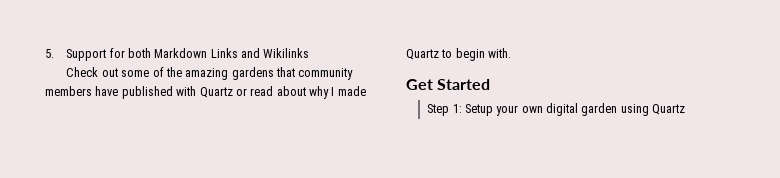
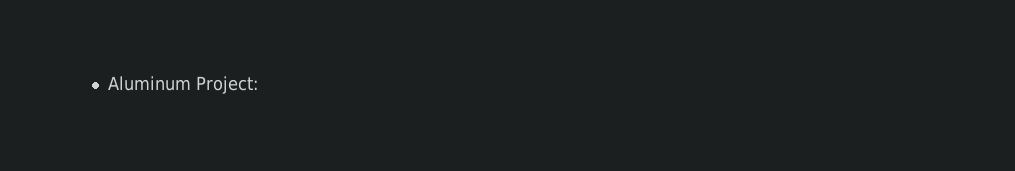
- 5. Support for both Markdown Links and Wikilinks
- Check out some of the amazing gardens that community members have published with Quartz or read about why I made Quartz to begin with.
- Get Started
- Step 1: Setup your own digital garden using Quartz
+ Aluminum Project:

